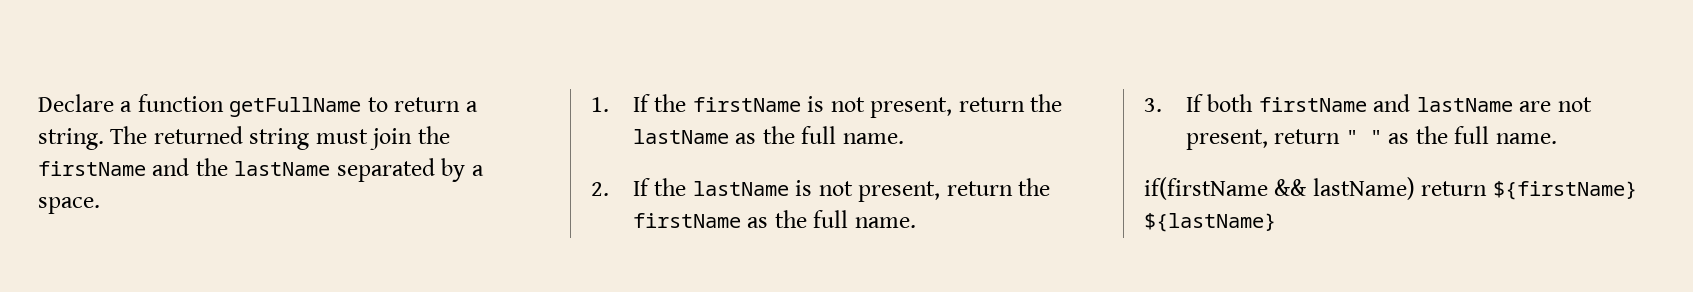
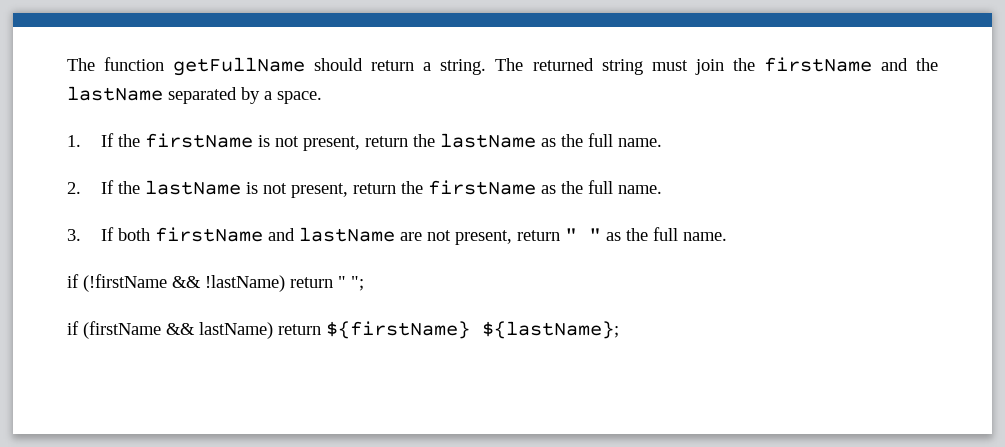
- Declare a function getFullName to return a string.
+ The function getFullName should return a string.
- if(firstName && lastName) return ${firstName} ${lastName}
+ if (!firstName && !lastName) return " ";
+ if (firstName && lastName) return ${firstName} ${lastName};

